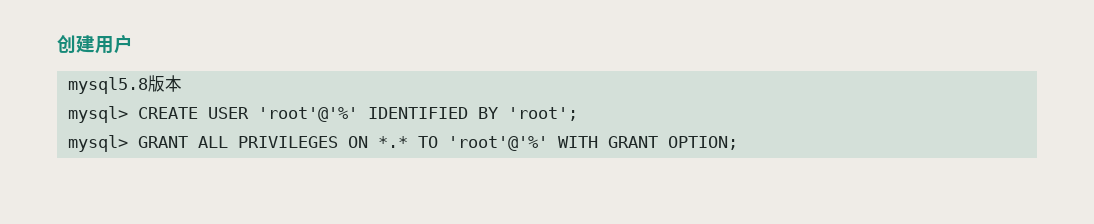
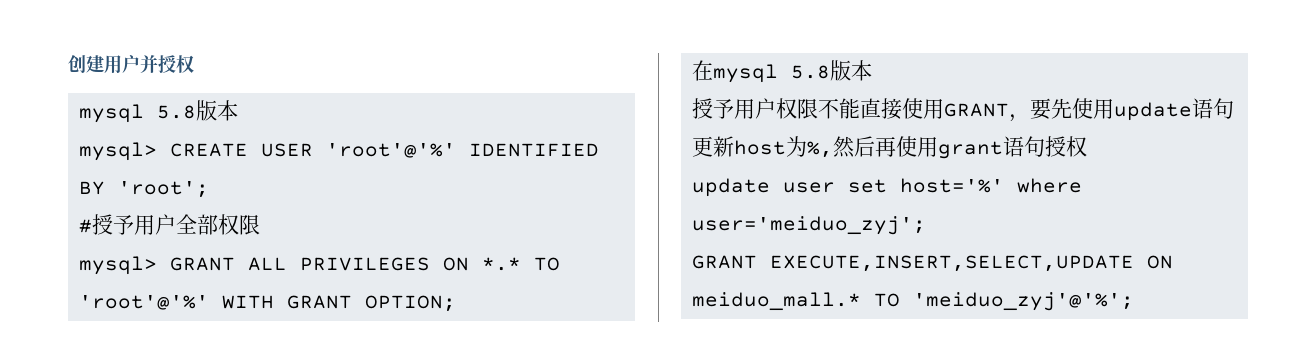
- 创建用户
- mysql5.8版本
+ 创建用户并授权
+ mysql 5.8版本
+ #授予用户全部权限
+ 在mysql 5.8版本
+ 授予用户权限不能直接使用GRANT，要先使用update语句更新host为%,然后再使用grant语句授权
+ update user set host='%' where user='meiduo_zyj';
+ GRANT EXECUTE,INSERT,SELECT,UPDATE ON meiduo_mall.* TO 'meiduo_zyj'@'%';

